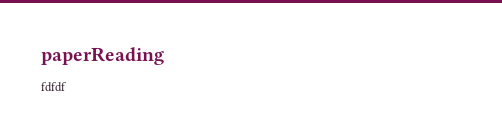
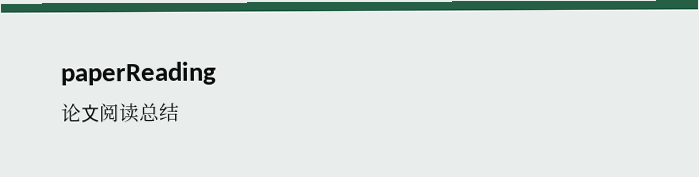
- fdfdf
+ 论文阅读总结

